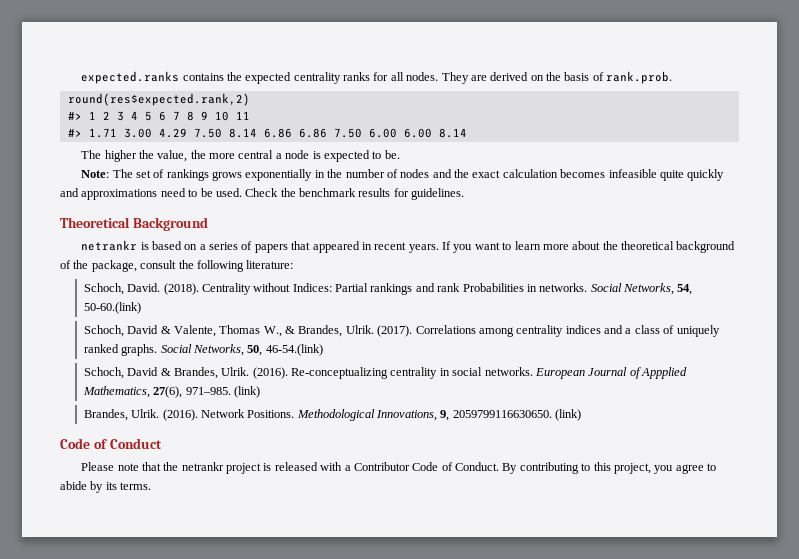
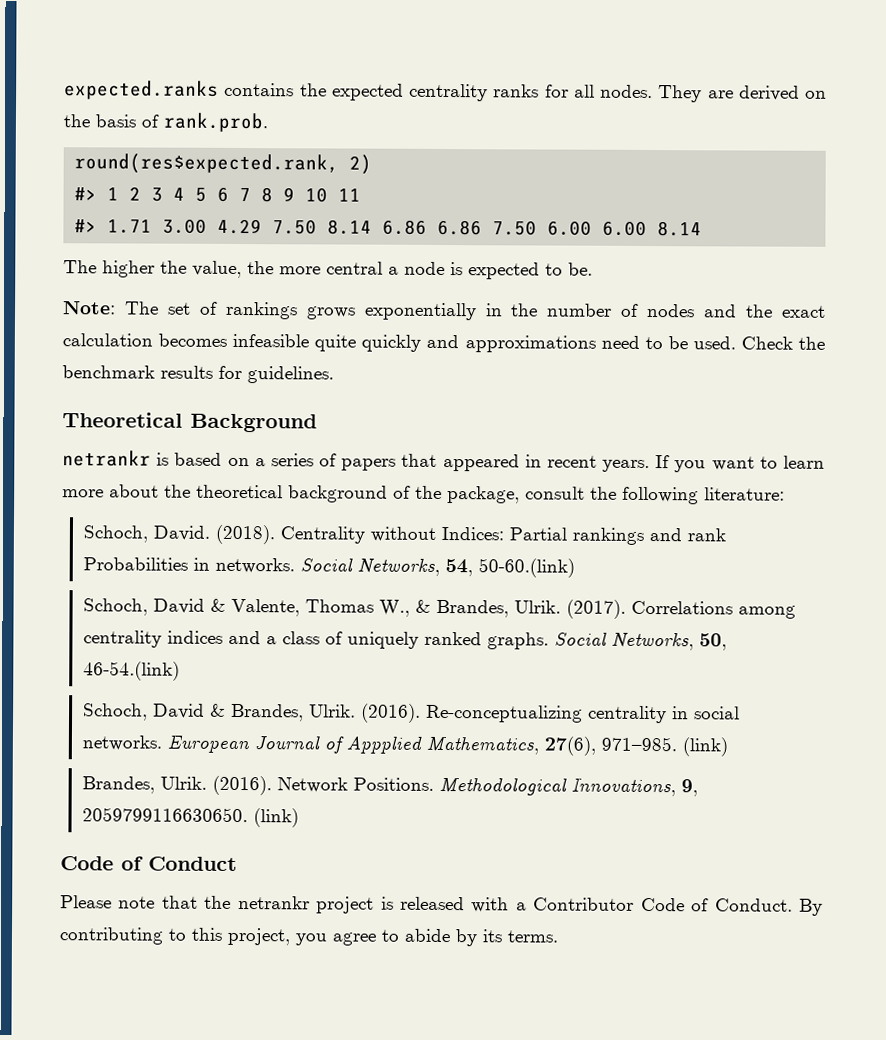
- round(res$expected.rank,2)
+ round(res$expected.rank, 2)

